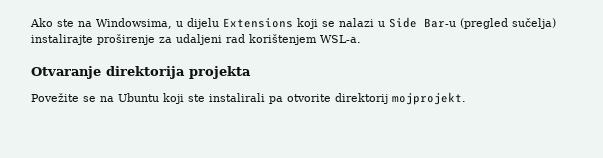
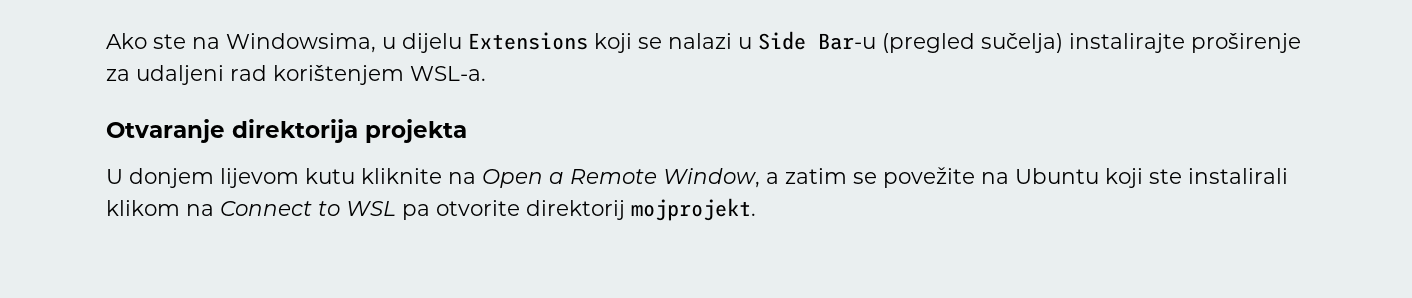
- Povežite se na Ubuntu koji ste instalirali pa otvorite direktorij mojprojekt.
+ U donjem lijevom kutu kliknite na Open a Remote Window, a zatim se povežite na Ubuntu koji ste instalirali klikom na Connect to WSL pa otvorite direktorij mojprojekt.

